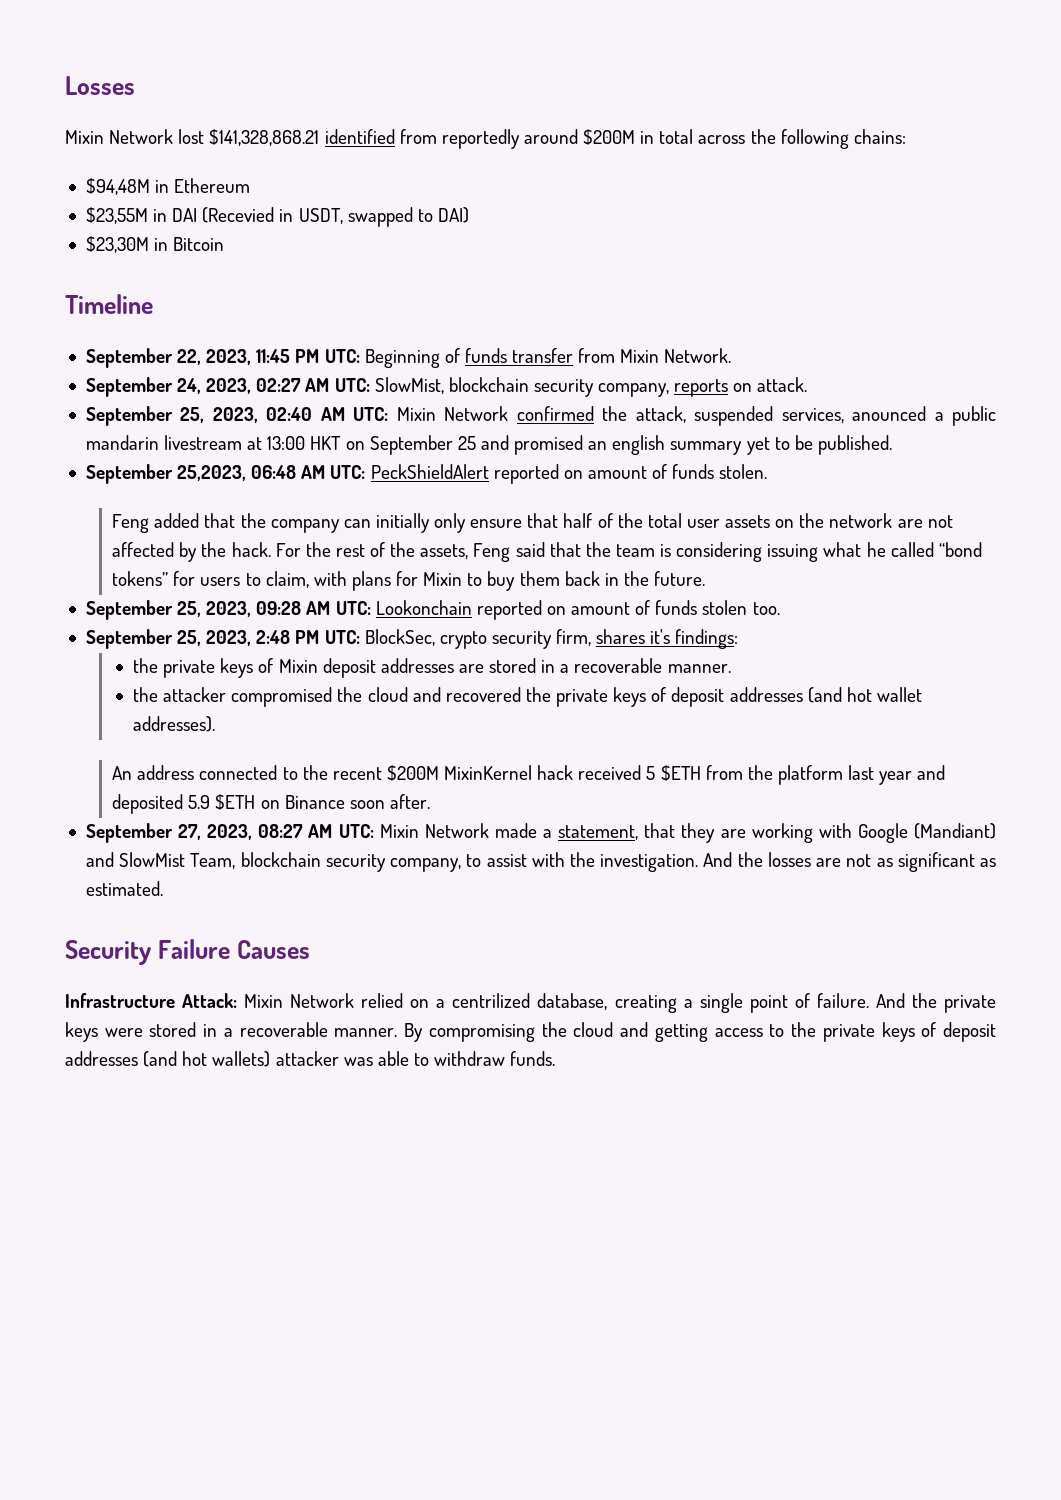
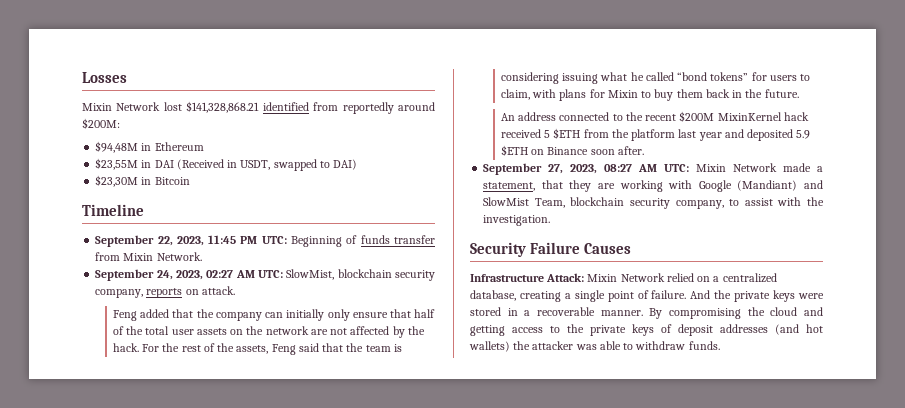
- Mixin Network lost $141,328,868.21 identified from reportedly around $200M in total across the following chains:
+ Mixin Network lost $141,328,868.21 identified from reportedly around $200M:
- $23,55M in DAI (Recevied in USDT, swapped to DAI)
+ $23,55M in DAI (Received in USDT, swapped to DAI)
- September 25, 2023, 02:40 AM UTC: Mixin Network confirmed the attack, suspended services, anounced a public mandarin livestream at 13:00 HKT on September 25 and promised an english summary yet to be published.
- September 25,2023, 06:48 AM UTC: PeckShieldAlert reported on amount of funds stolen.
- September 25, 2023, 09:28 AM UTC: Lookonchain reported on amount of funds stolen too.
- September 25, 2023, 2:48 PM UTC: BlockSec, crypto security firm, shares it's findings:
- the private keys of Mixin deposit addresses are stored in a recoverable manner.
- the attacker compromised the cloud and recovered the private keys of deposit addresses (and hot wallet addresses).
- And the losses are not as significant as estimated.
- Infrastructure Attack: Mixin Network relied on a centrilized database, creating a single point of failure.
+ Infrastructure Attack: Mixin Network relied on a centralized database, creating a single point of failure.
- By compromising the cloud and getting access to the private keys of deposit addresses (and hot wallets) attacker was able to withdraw funds.
+ By compromising the cloud and getting access to the private keys of deposit addresses (and hot wallets) the attacker was able to withdraw funds.

